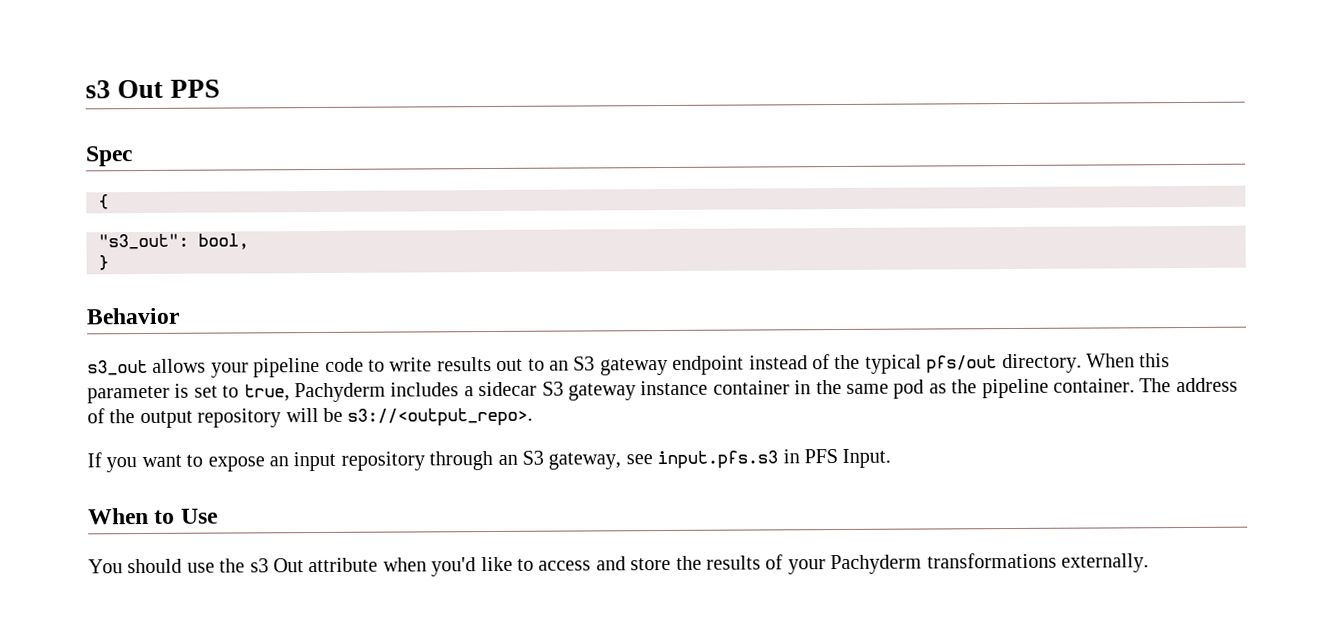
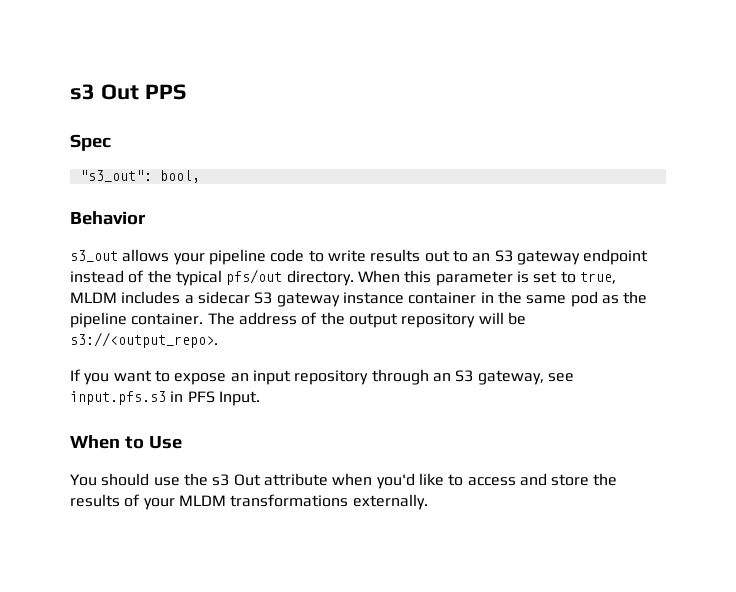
- {
- }
- When this parameter is set to true, Pachyderm includes a sidecar S3 gateway instance container in the same pod as the pipeline container.
+ When this parameter is set to true, MLDM includes a sidecar S3 gateway instance container in the same pod as the pipeline container.
- You should use the s3 Out attribute when you'd like to access and store the results of your Pachyderm transformations externally.
+ You should use the s3 Out attribute when you'd like to access and store the results of your MLDM transformations externally.

